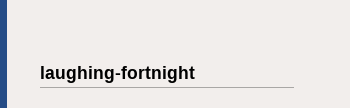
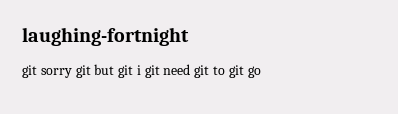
+ git sorry git but git i git need git to git go

